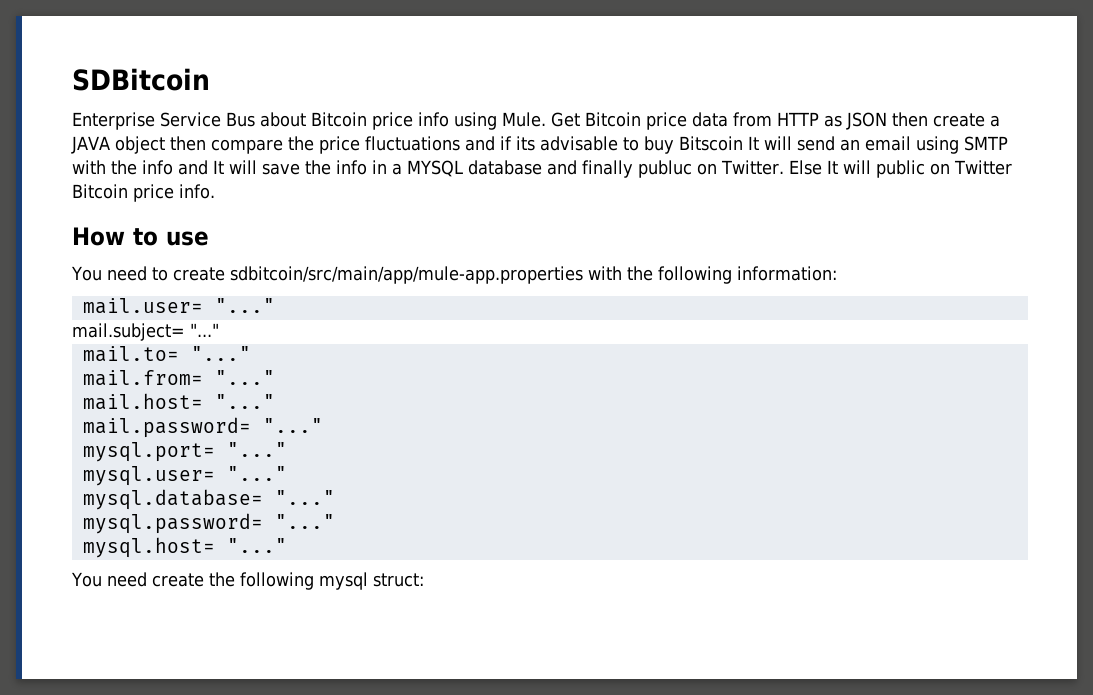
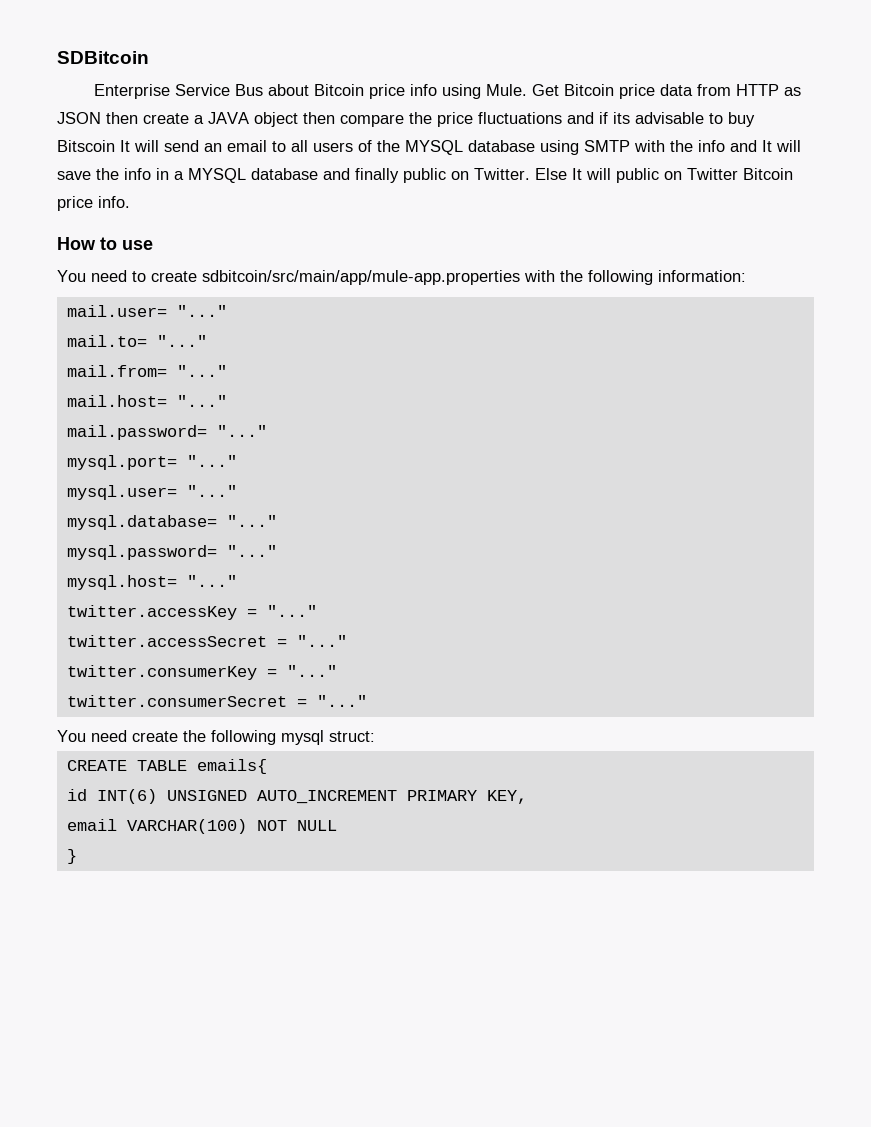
- Get Bitcoin price data from HTTP as JSON then create a JAVA object then compare the price fluctuations and if its advisable to buy Bitscoin It will send an email using SMTP with the info and It will save the info in a MYSQL database and finally publuc on Twitter.
+ Get Bitcoin price data from HTTP as JSON then create a JAVA object then compare the price fluctuations and if its advisable to buy Bitscoin It will send an email to all users of the MYSQL database using SMTP with the info and It will save the info in a MYSQL database and finally public on Twitter.
- mail.subject= "..."
+ twitter.accessKey = "..."
+ twitter.accessSecret = "..."
+ twitter.consumerKey = "..."
+ twitter.consumerSecret = "..."
+ CREATE TABLE emails{
+ id INT(6) UNSIGNED AUTO_INCREMENT PRIMARY KEY,
+ email VARCHAR(100) NOT NULL
+ }

